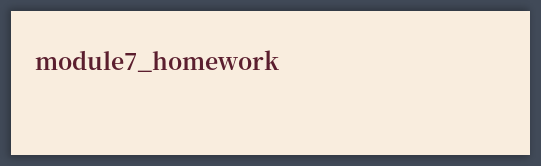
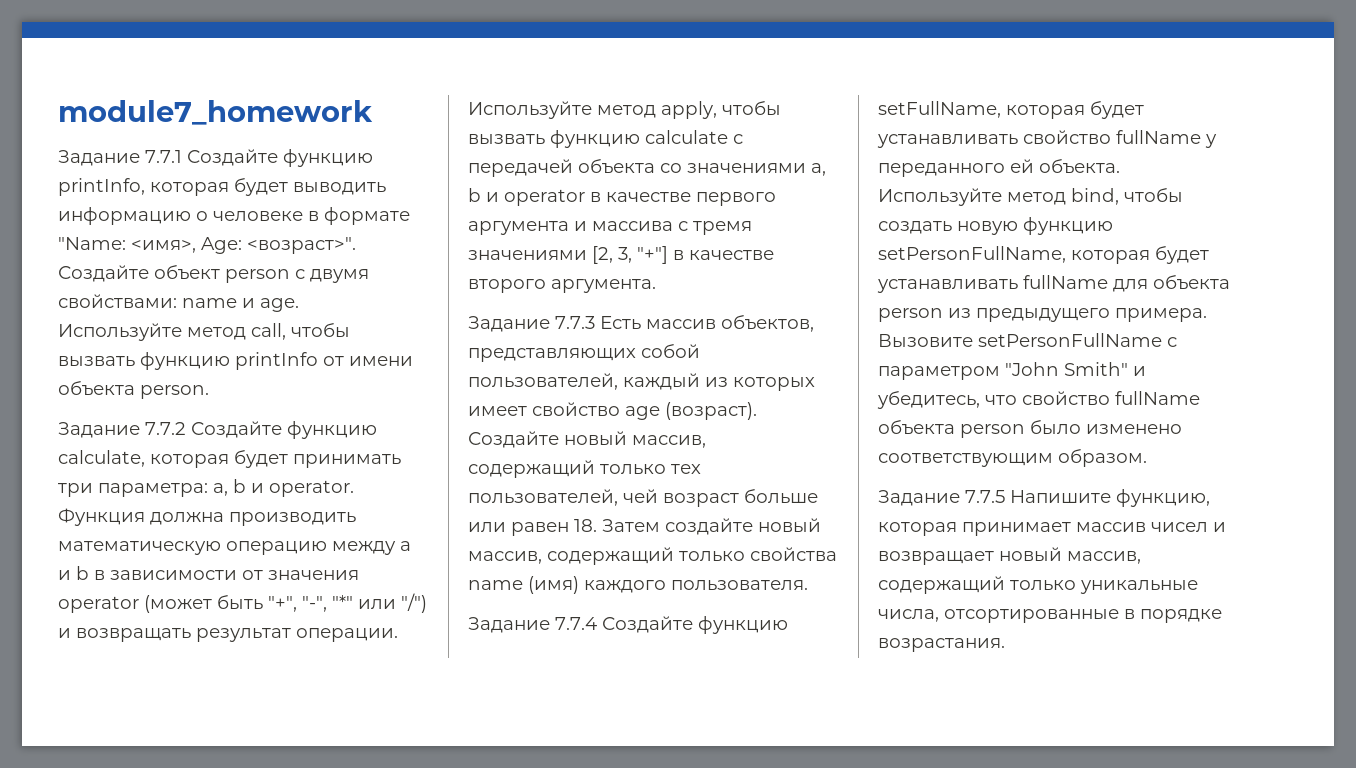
+ Задание 7.7.1 Создайте функцию printInfo, которая будет выводить информацию о человеке в формате "Name: <имя>, Age: <возраст>". Создайте объект person с двумя свойствами: name и age. Используйте метод call, чтобы вызвать функцию printInfo от имени объекта person.
+ Задание 7.7.2 Создайте функцию calculate, которая будет принимать три параметра: a, b и operator. Функция должна производить математическую операцию между a и b в зависимости от значения operator (может быть "+", "-", "*" или "/") и возвращать результат операции. Используйте метод apply, чтобы вызвать функцию calculate с передачей объекта со значениями a, b и operator в качестве первого аргумента и массива с тремя значениями [2, 3, "+"] в качестве второго аргумента.
+ Задание 7.7.3 Есть массив объектов, представляющих собой пользователей, каждый из которых имеет свойство age (возраст). Создайте новый массив, содержащий только тех пользователей, чей возраст больше или равен 18. Затем создайте новый массив, содержащий только свойства name (имя) каждого пользователя.
+ Задание 7.7.4 Создайте функцию setFullName, которая будет устанавливать свойство fullName у переданного ей объекта. Используйте метод bind, чтобы создать новую функцию setPersonFullName, которая будет устанавливать fullName для объекта person из предыдущего примера. Вызовите setPersonFullName с параметром "John Smith" и убедитесь, что свойство fullName объекта person было изменено соответствующим образом.
+ Задание 7.7.5 Напишите функцию, которая принимает массив чисел и возвращает новый массив, содержащий только уникальные числа, отсортированные в порядке возрастания.

